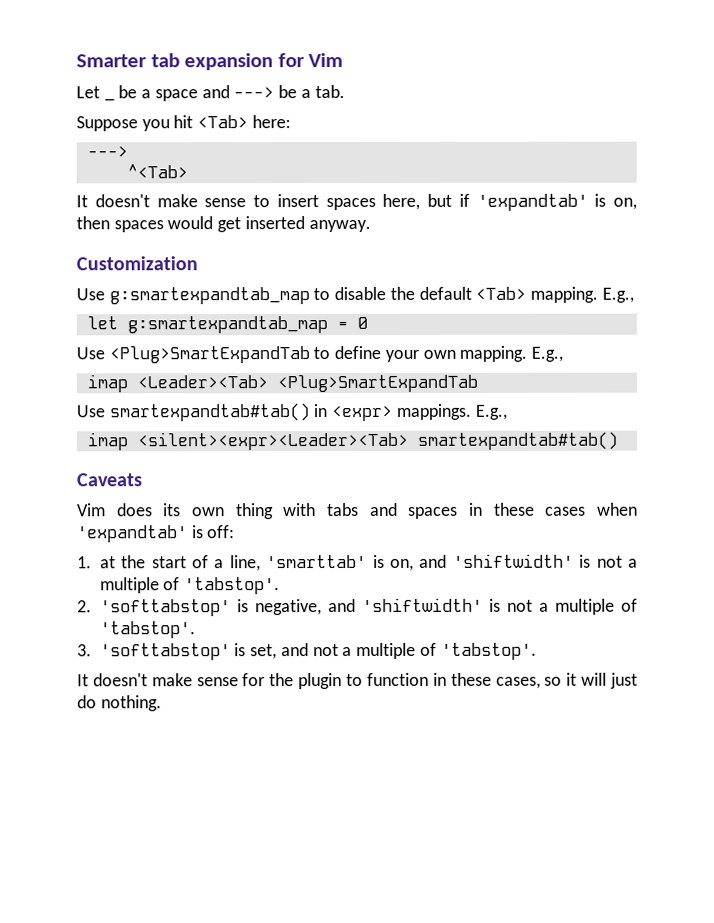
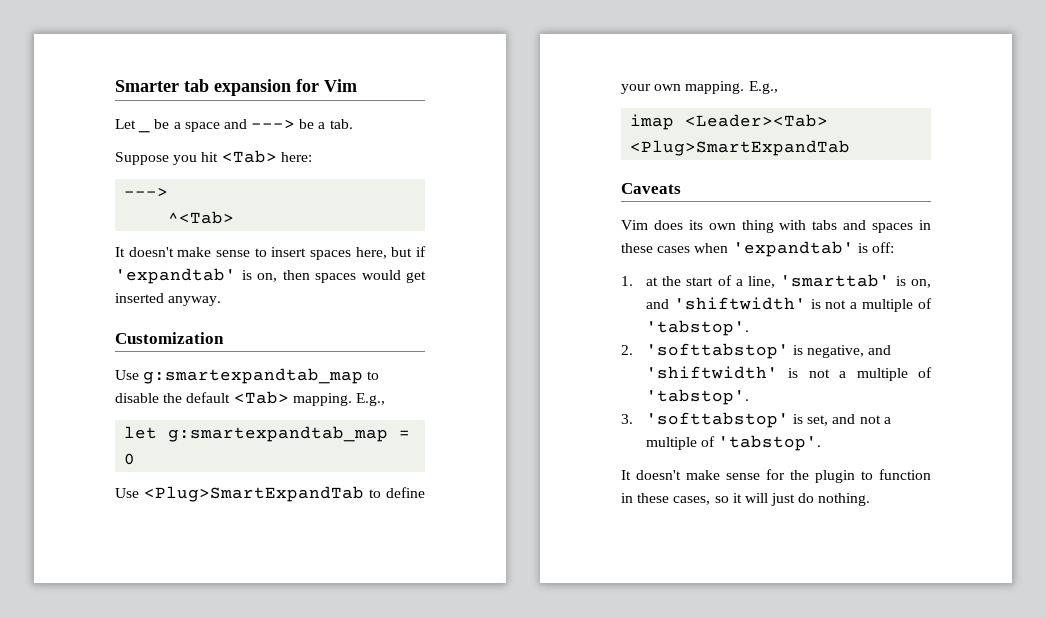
- Use smartexpandtab#tab() in <expr> mappings. E.g.,
- imap <silent><expr><Leader><Tab> smartexpandtab#tab()

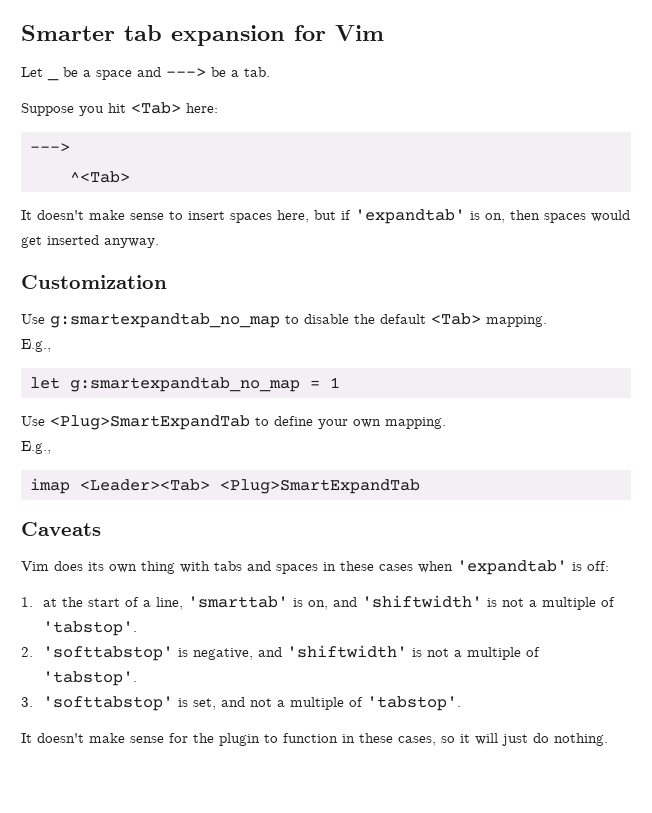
- Use g:smartexpandtab_map to disable the default <Tab> mapping. E.g.,
+ Use g:smartexpandtab_no_map to disable the default <Tab> mapping.
+ E.g.,
- let g:smartexpandtab_map = 0
+ let g:smartexpandtab_no_map = 1
- Use <Plug>SmartExpandTab to define your own mapping. E.g.,
+ Use <Plug>SmartExpandTab to define your own mapping.
+ E.g.,

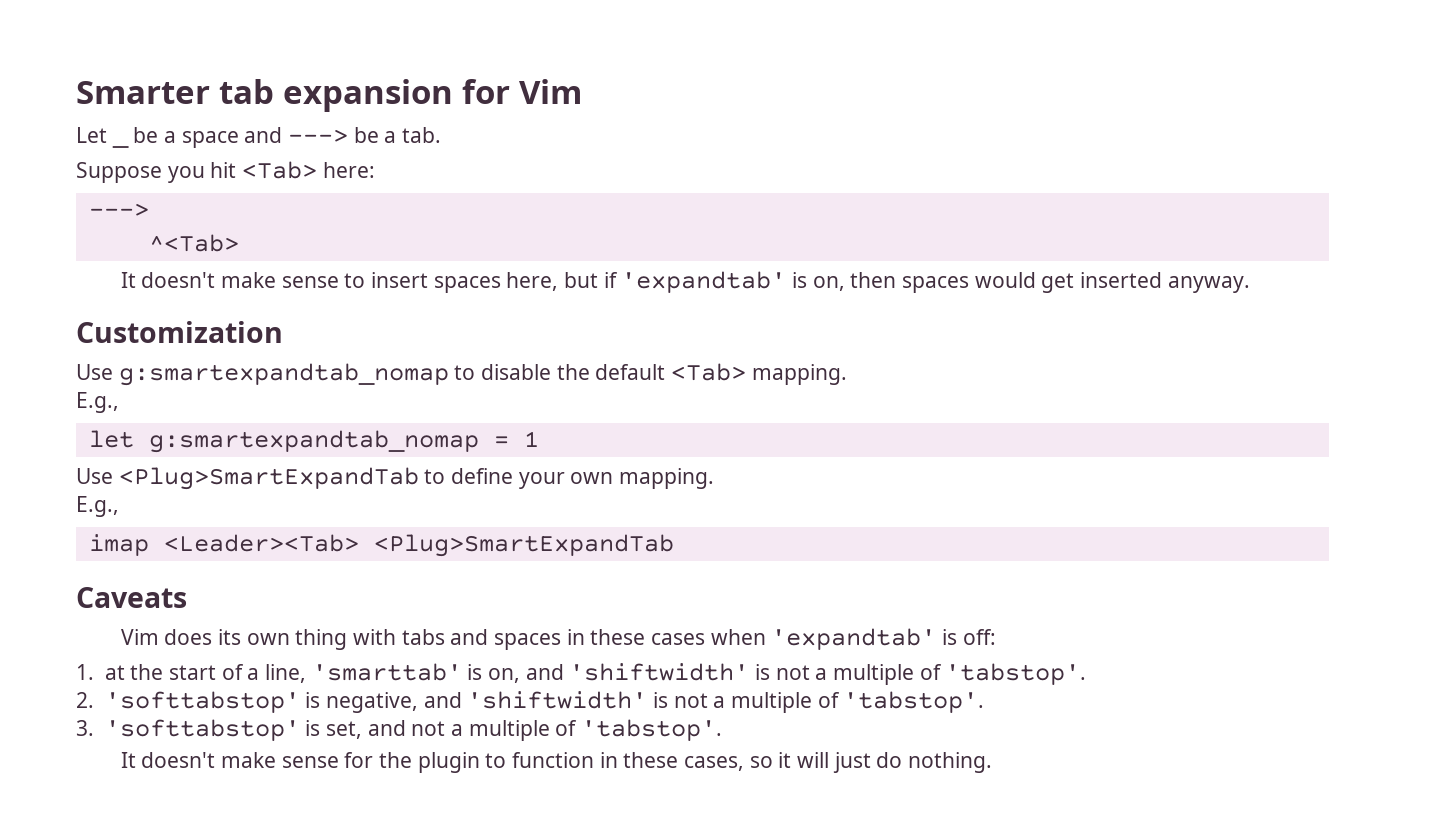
- Use g:smartexpandtab_no_map to disable the default <Tab> mapping.
+ Use g:smartexpandtab_nomap to disable the default <Tab> mapping.
- let g:smartexpandtab_no_map = 1
+ let g:smartexpandtab_nomap = 1

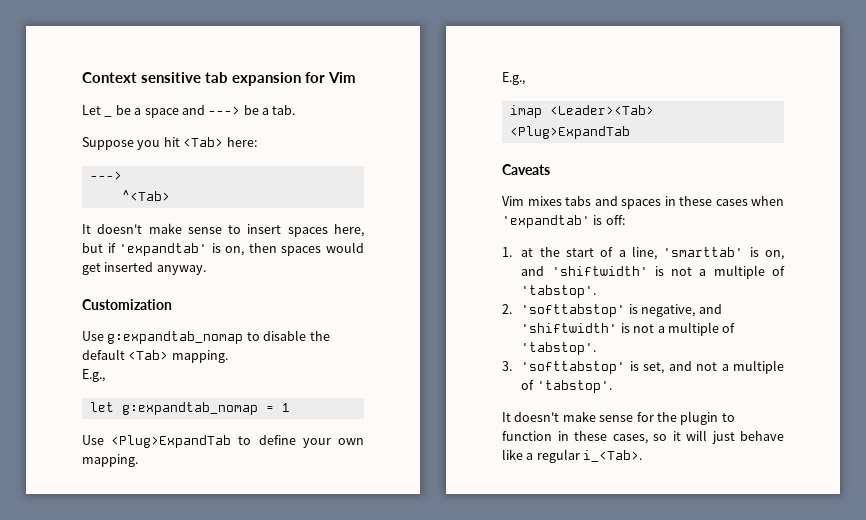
- Smarter tab expansion for Vim
+ Context sensitive tab expansion for Vim
- Use g:smartexpandtab_nomap to disable the default <Tab> mapping.
+ Use g:expandtab_nomap to disable the default <Tab> mapping.
- let g:smartexpandtab_nomap = 1
+ let g:expandtab_nomap = 1
- Use <Plug>SmartExpandTab to define your own mapping.
+ Use <Plug>ExpandTab to define your own mapping.
- imap <Leader><Tab> <Plug>SmartExpandTab
+ imap <Leader><Tab> <Plug>ExpandTab
- Vim does its own thing with tabs and spaces in these cases when 'expandtab' is off:
+ Vim mixes tabs and spaces in these cases when 'expandtab' is off:
- It doesn't make sense for the plugin to function in these cases, so it will just do nothing.
+ It doesn't make sense for the plugin to function in these cases, so it will just behave like a regular i_<Tab>.

